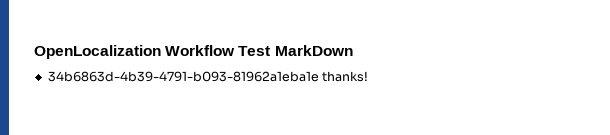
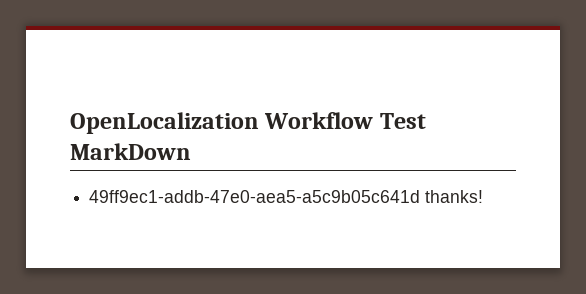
- 34b6863d-4b39-4791-b093-81962a1eba1e thanks!
+ 49ff9ec1-addb-47e0-aea5-a5c9b05c641d thanks!

